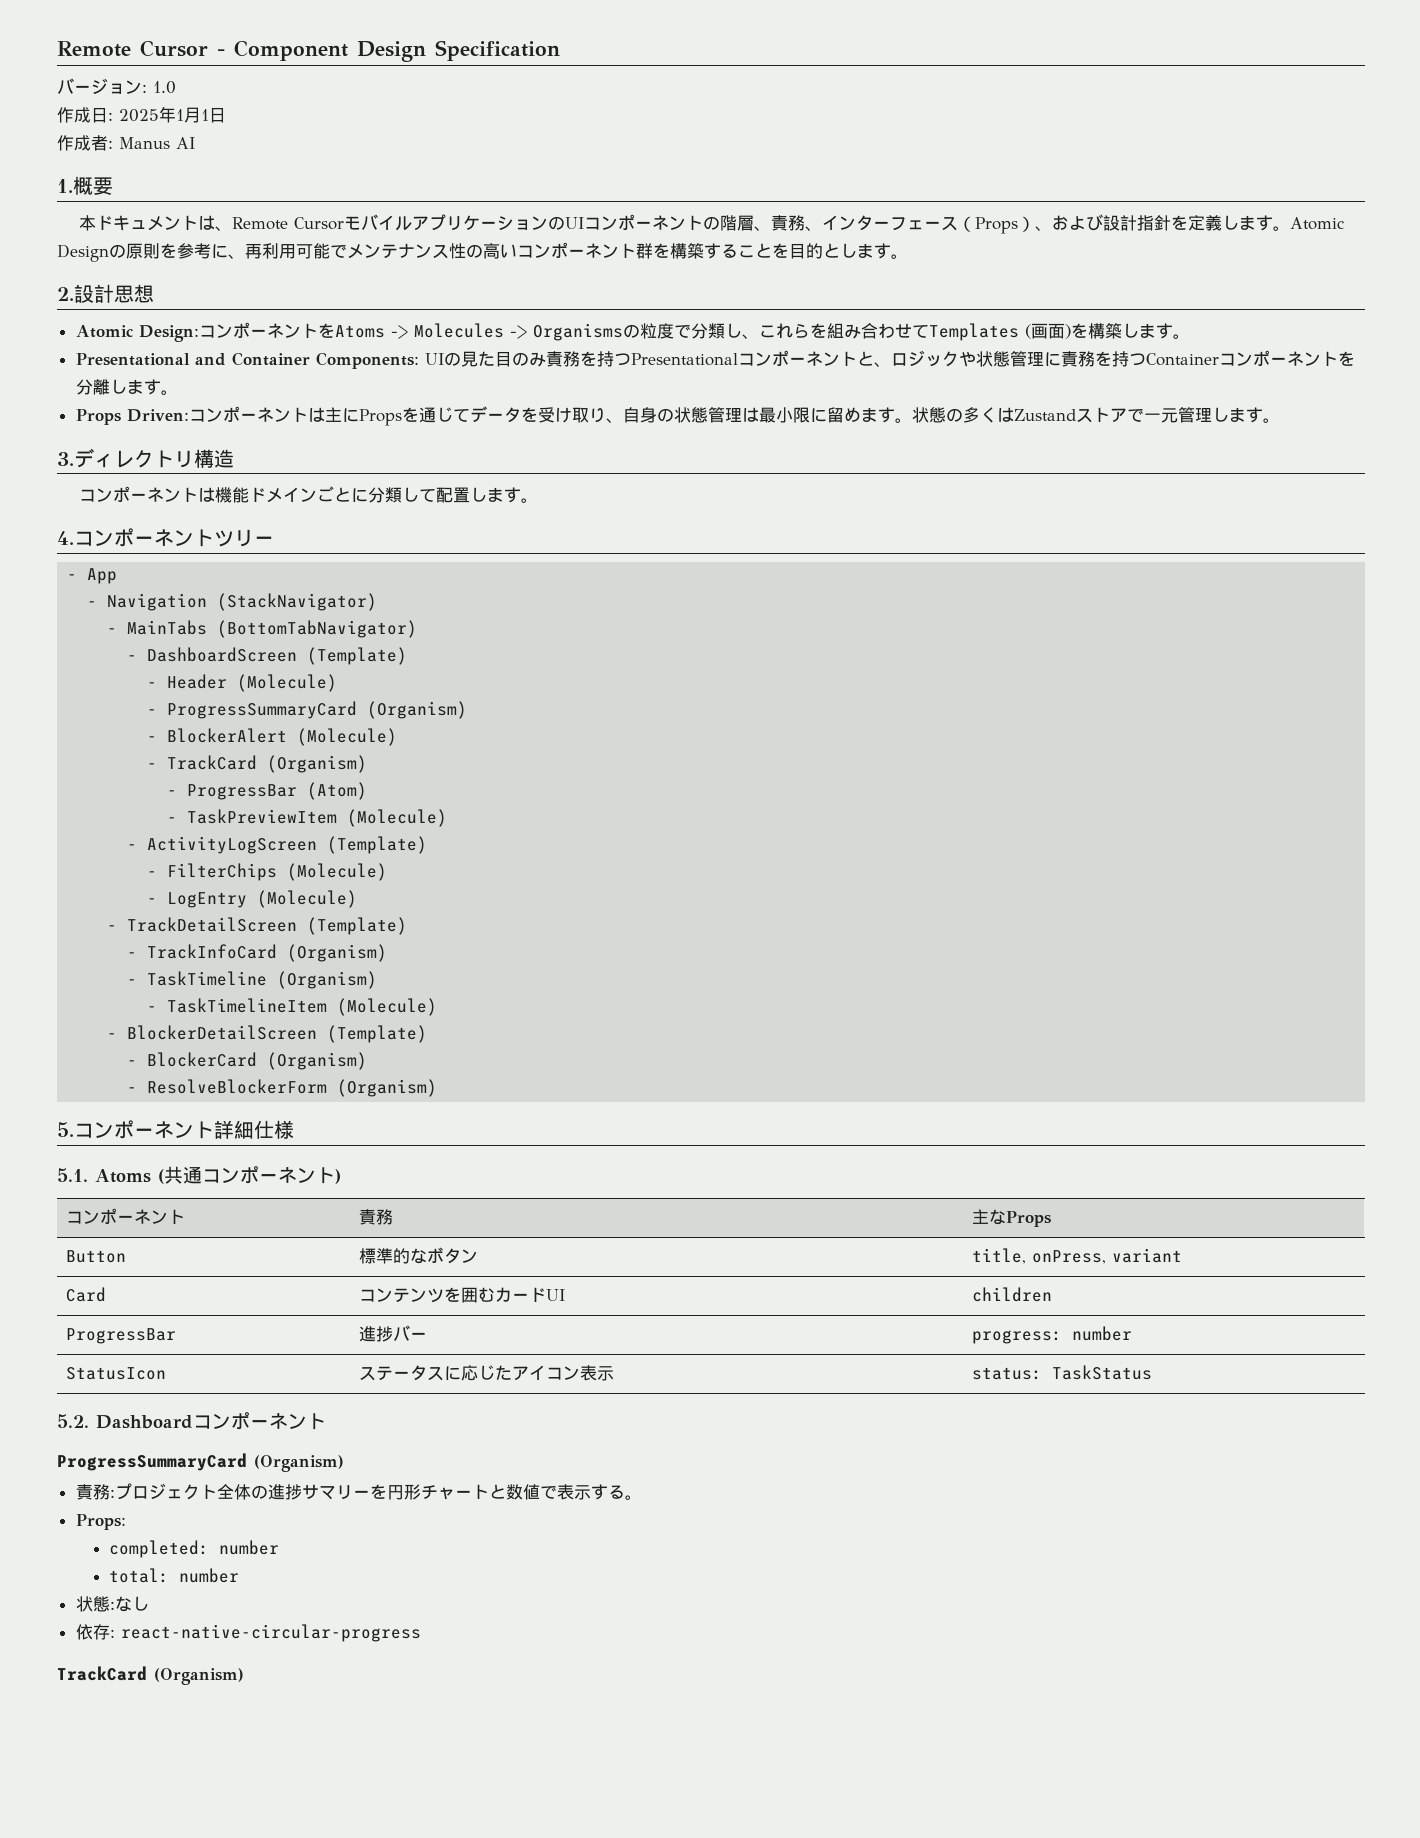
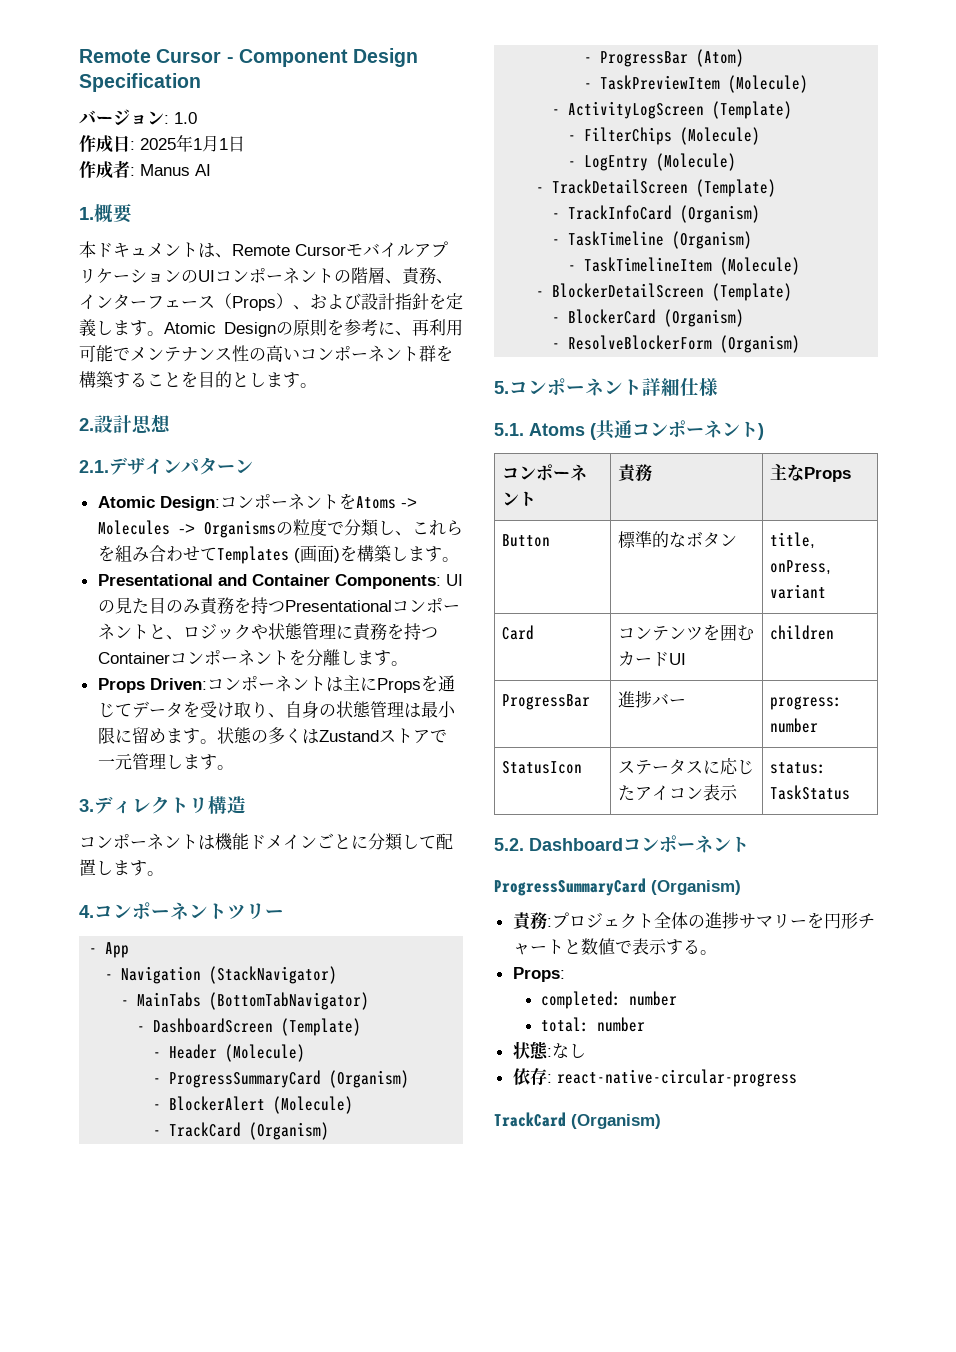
+ 2.1.デザインパターン

